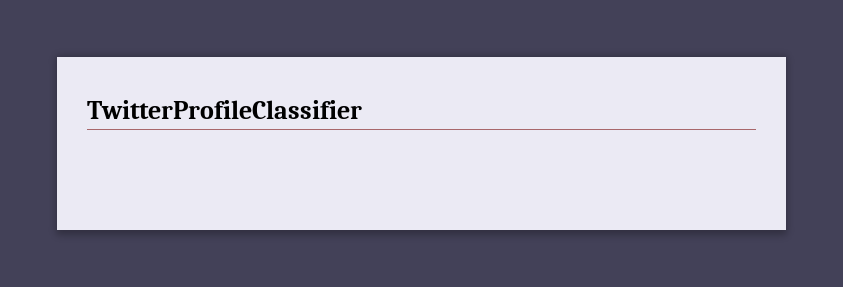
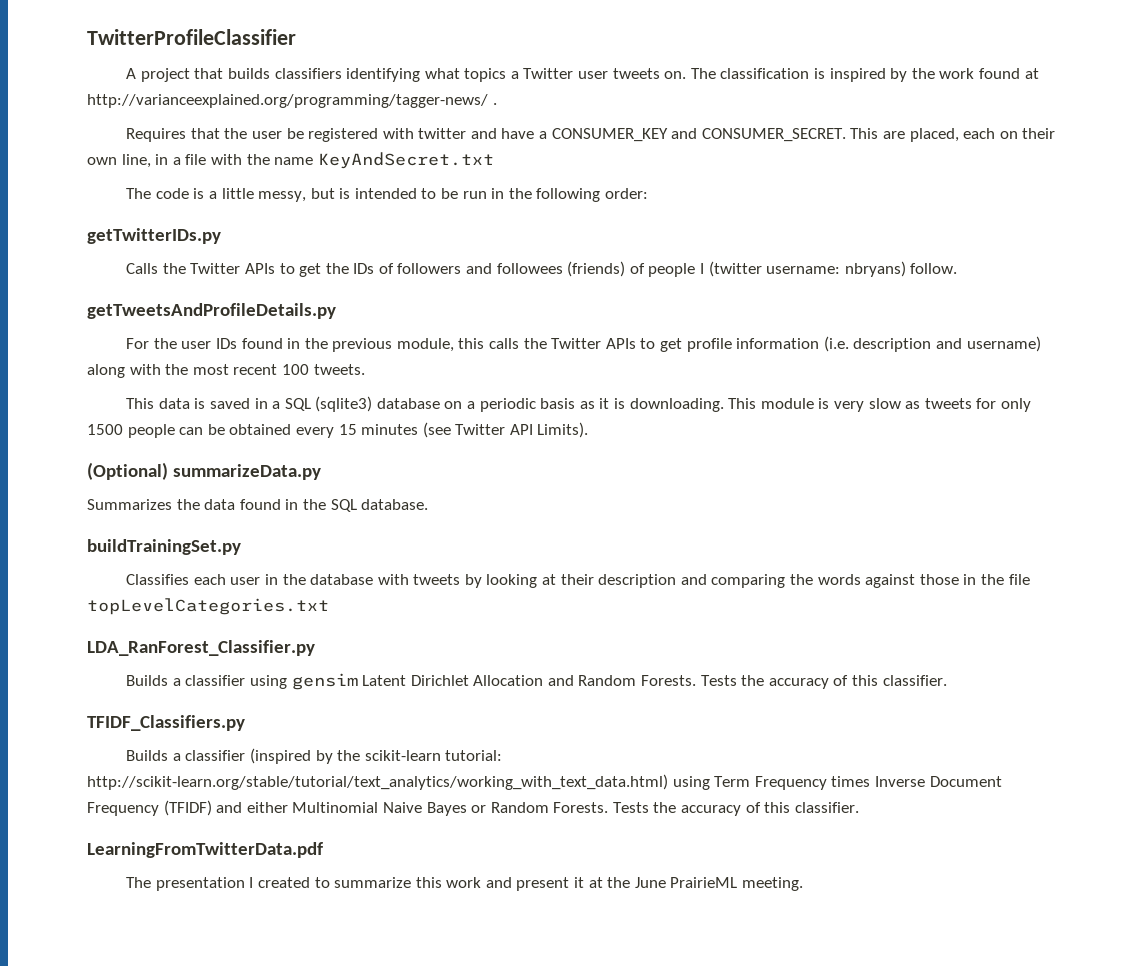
+ A project that builds classifiers identifying what topics a Twitter user tweets on. The classification is inspired by the work found at http://varianceexplained.org/programming/tagger-news/ .
+ Requires that the user be registered with twitter and have a CONSUMER_KEY and CONSUMER_SECRET. This are placed, each on their own line, in a file with the name KeyAndSecret.txt
+ The code is a little messy, but is intended to be run in the following order:
+ getTwitterIDs.py
+ Calls the Twitter APIs to get the IDs of followers and followees (friends) of people I (twitter username: nbryans) follow.
+ getTweetsAndProfileDetails.py
+ For the user IDs found in the previous module, this calls the Twitter APIs to get profile information (i.e. description and username) along with the most recent 100 tweets.
+ This data is saved in a SQL (sqlite3) database on a periodic basis as it is downloading. This module is very slow as tweets for only 1500 people can be obtained every 15 minutes (see Twitter API Limits).
+ (Optional) summarizeData.py
+ Summarizes the data found in the SQL database.
+ buildTrainingSet.py
+ Classifies each user in the database with tweets by looking at their description and comparing the words against those in the file topLevelCategories.txt
+ LDA_RanForest_Classifier.py
+ Builds a classifier using gensim Latent Dirichlet Allocation and Random Forests. Tests the accuracy of this classifier.
+ TFIDF_Classifiers.py
+ Builds a classifier (inspired by the scikit-learn tutorial: http://scikit-learn.org/stable/tutorial/text_analytics/working_with_text_data.html) using Term Frequency times Inverse Document Frequency (TFIDF) and either Multinomial Naive Bayes or Random Forests. Tests the accuracy of this classifier.
+ LearningFromTwitterData.pdf
+ The presentation I created to summarize this work and present it at the June PrairieML meeting.

